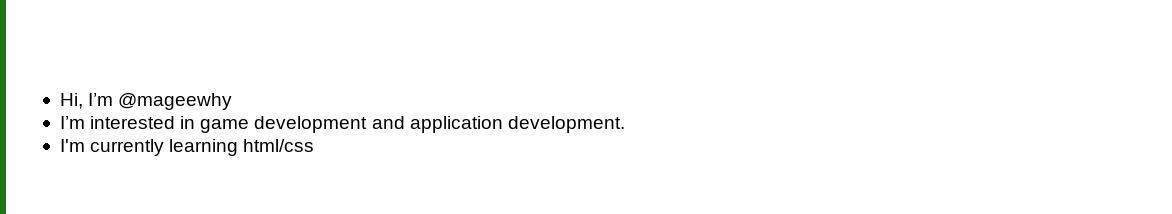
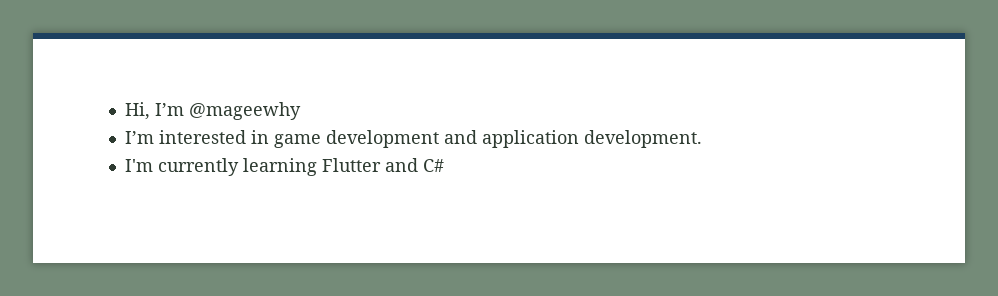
- I'm currently learning html/css
+ I'm currently learning Flutter and C#

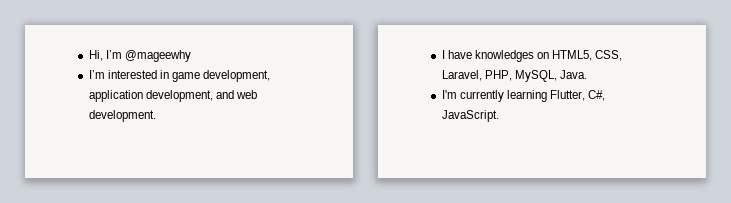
- I’m interested in game development and application development.
+ I’m interested in game development, application development, and web development.
+ I have knowledges on HTML5, CSS, Laravel, PHP, MySQL, Java.
- I'm currently learning Flutter and C#
+ I'm currently learning Flutter, C#, JavaScript.

